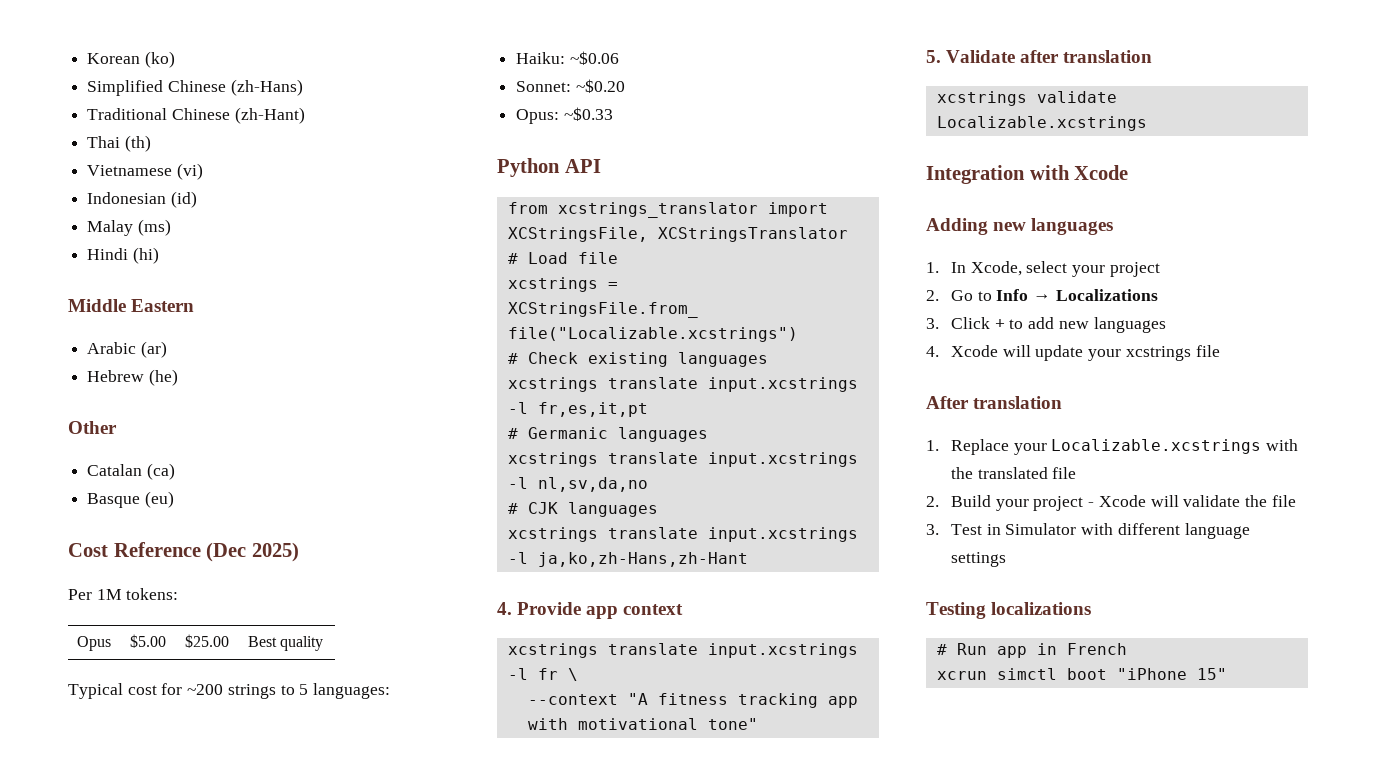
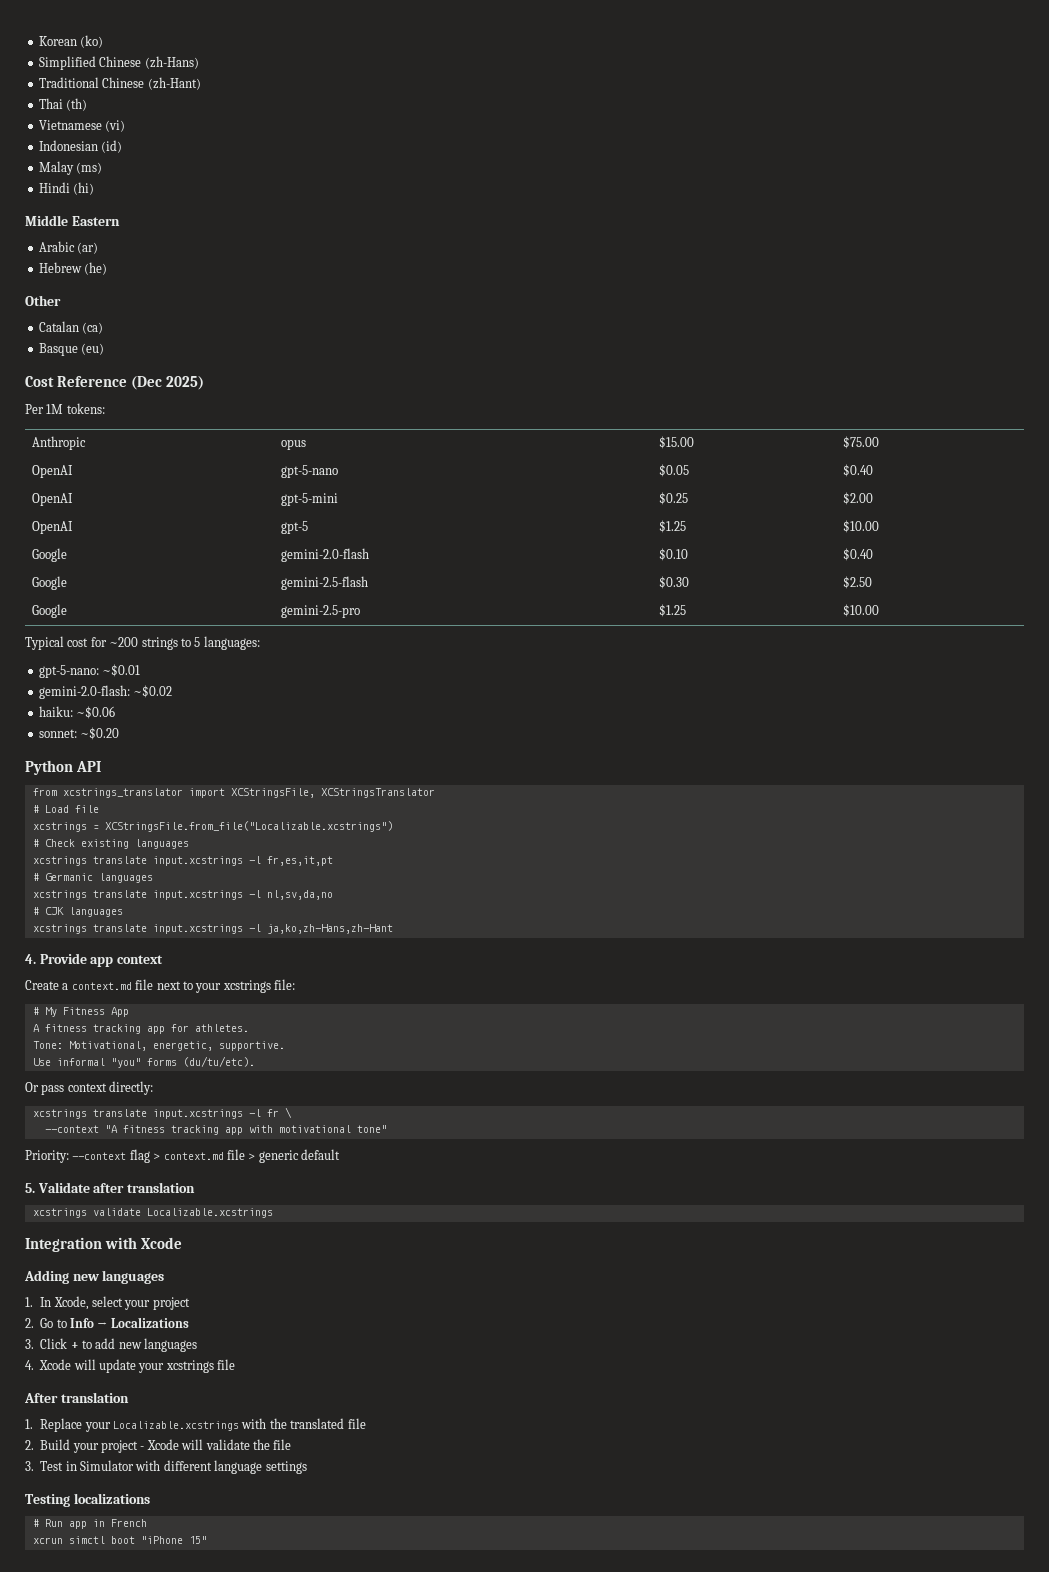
- Opus | $5.00 | $25.00 | Best quality
+ Anthropic | opus | $15.00 | $75.00
+ OpenAI | gpt-5-nano | $0.05 | $0.40
+ OpenAI | gpt-5-mini | $0.25 | $2.00
+ OpenAI | gpt-5 | $1.25 | $10.00
+ Google | gemini-2.0-flash | $0.10 | $0.40
+ Google | gemini-2.5-flash | $0.30 | $2.50
+ Google | gemini-2.5-pro | $1.25 | $10.00
- Haiku: ~$0.06
+ gpt-5-nano: ~$0.01
+ gemini-2.0-flash: ~$0.02
+ haiku: ~$0.06
- Sonnet: ~$0.20
+ sonnet: ~$0.20
- Opus: ~$0.33
+ Create a context.md file next to your xcstrings file:
+ # My Fitness App
+ A fitness tracking app for athletes.
+ Tone: Motivational, energetic, supportive.
+ Use informal "you" forms (du/tu/etc).
+ Or pass context directly:
+ Priority: --context flag > context.md file > generic default

